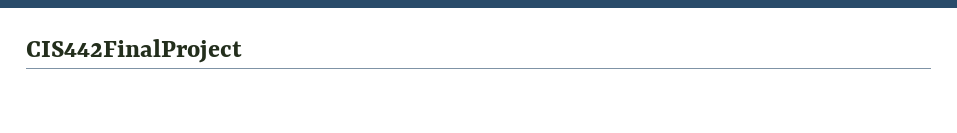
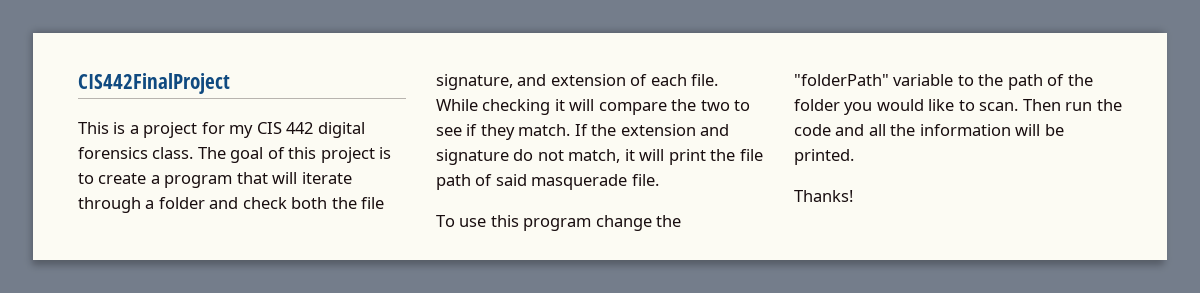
+ This is a project for my CIS 442 digital forensics class. The goal of this project is to create a program that will iterate through a folder and check both the file signature, and extension of each file. While checking it will compare the two to see if they match. If the extension and signature do not match, it will print the file path of said masquerade file.
+ To use this program change the "folderPath" variable to the path of the folder you would like to scan. Then run the code and all the information will be printed.
+ Thanks!

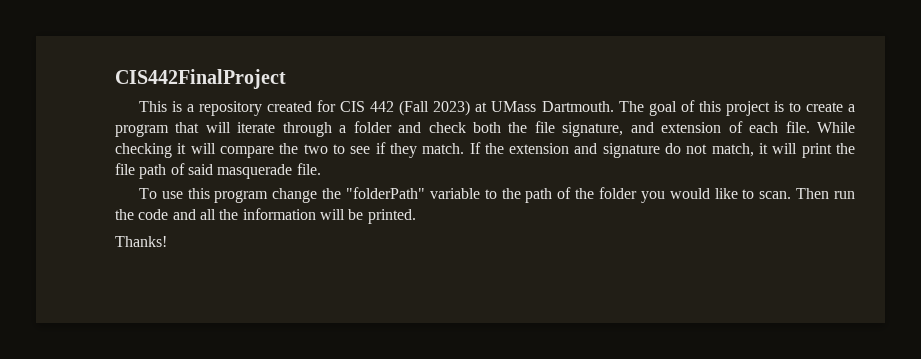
- This is a project for my CIS 442 digital forensics class.
+ This is a repository created for CIS 442 (Fall 2023) at UMass Dartmouth.

